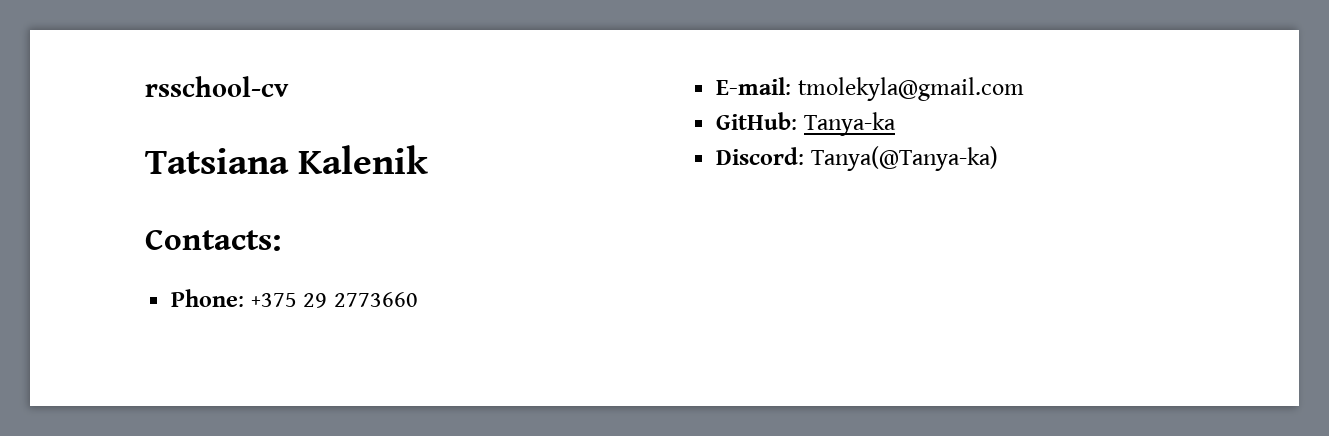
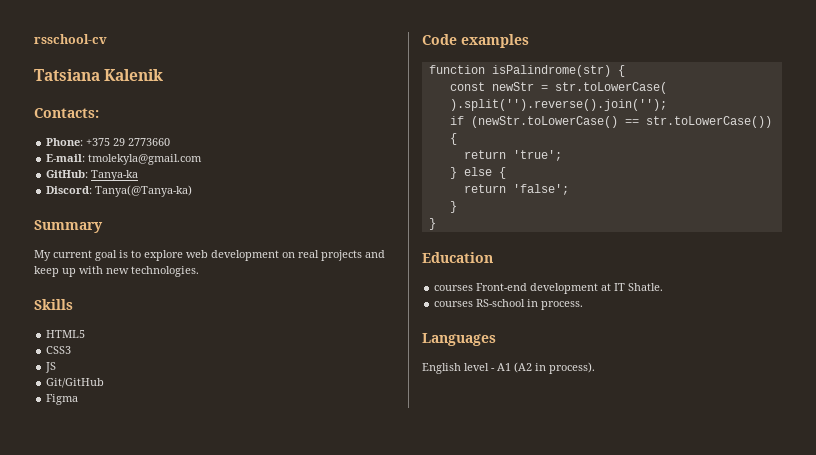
+ Summary
+ My current goal is to explore web development on real projects and keep up with new technologies.
+ Skills
+ HTML5
+ CSS3
+ JS
+ Git/GitHub
+ Figma
+ Code examples
+ function isPalindrome(str) {
+ const newStr = str.toLowerCase( ).split('').reverse().join('');
+ if (newStr.toLowerCase() == str.toLowerCase()) {
+ return 'true';
+ } else {
+ return 'false';
+ }
+ }
+ Education
+ courses Front-end development at IT Shatle.
+ courses RS-school in process.
+ Languages
+ English level - A1 (A2 in process).

